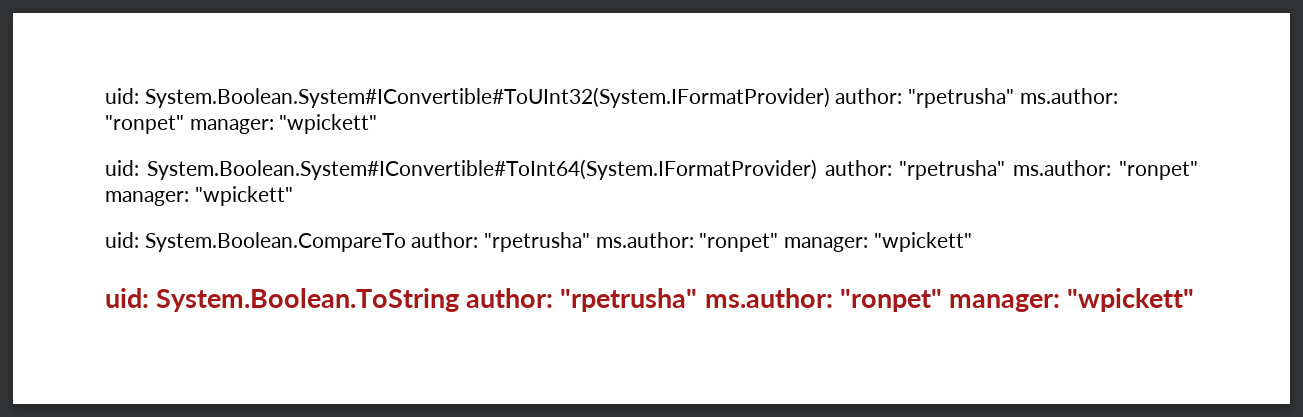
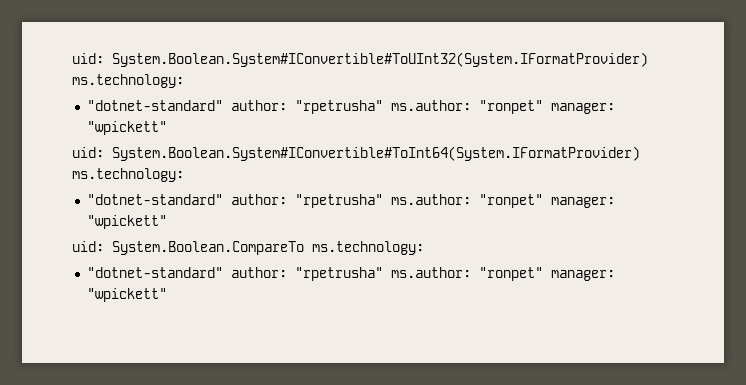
- uid: System.Boolean.System#IConvertible#ToUInt32(System.IFormatProvider) author: "rpetrusha" ms.author: "ronpet" manager: "wpickett"
+ uid: System.Boolean.System#IConvertible#ToUInt32(System.IFormatProvider) ms.technology:
+ "dotnet-standard" author: "rpetrusha" ms.author: "ronpet" manager: "wpickett"
- uid: System.Boolean.System#IConvertible#ToInt64(System.IFormatProvider) author: "rpetrusha" ms.author: "ronpet" manager: "wpickett"
+ uid: System.Boolean.System#IConvertible#ToInt64(System.IFormatProvider) ms.technology:
+ "dotnet-standard" author: "rpetrusha" ms.author: "ronpet" manager: "wpickett"
- uid: System.Boolean.CompareTo author: "rpetrusha" ms.author: "ronpet" manager: "wpickett"
- uid: System.Boolean.ToString author: "rpetrusha" ms.author: "ronpet" manager: "wpickett"
+ uid: System.Boolean.CompareTo ms.technology:
+ "dotnet-standard" author: "rpetrusha" ms.author: "ronpet" manager: "wpickett"

